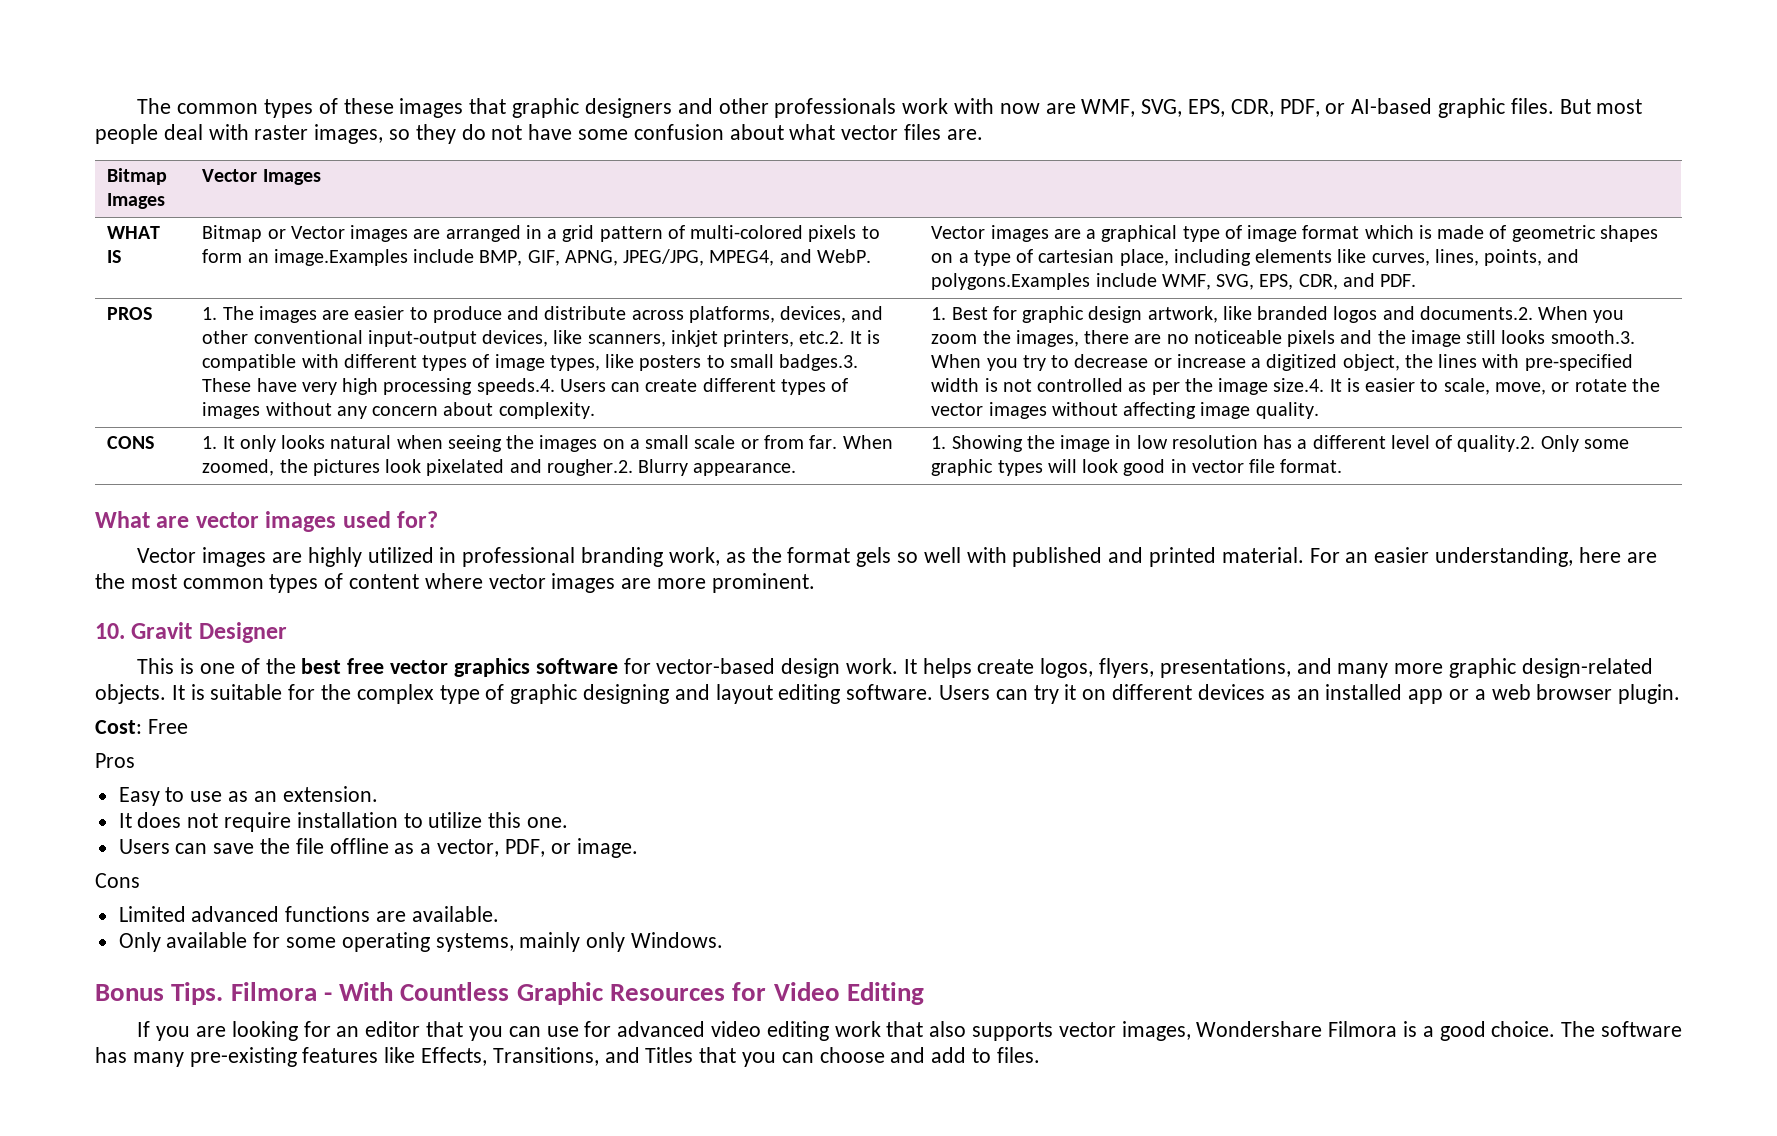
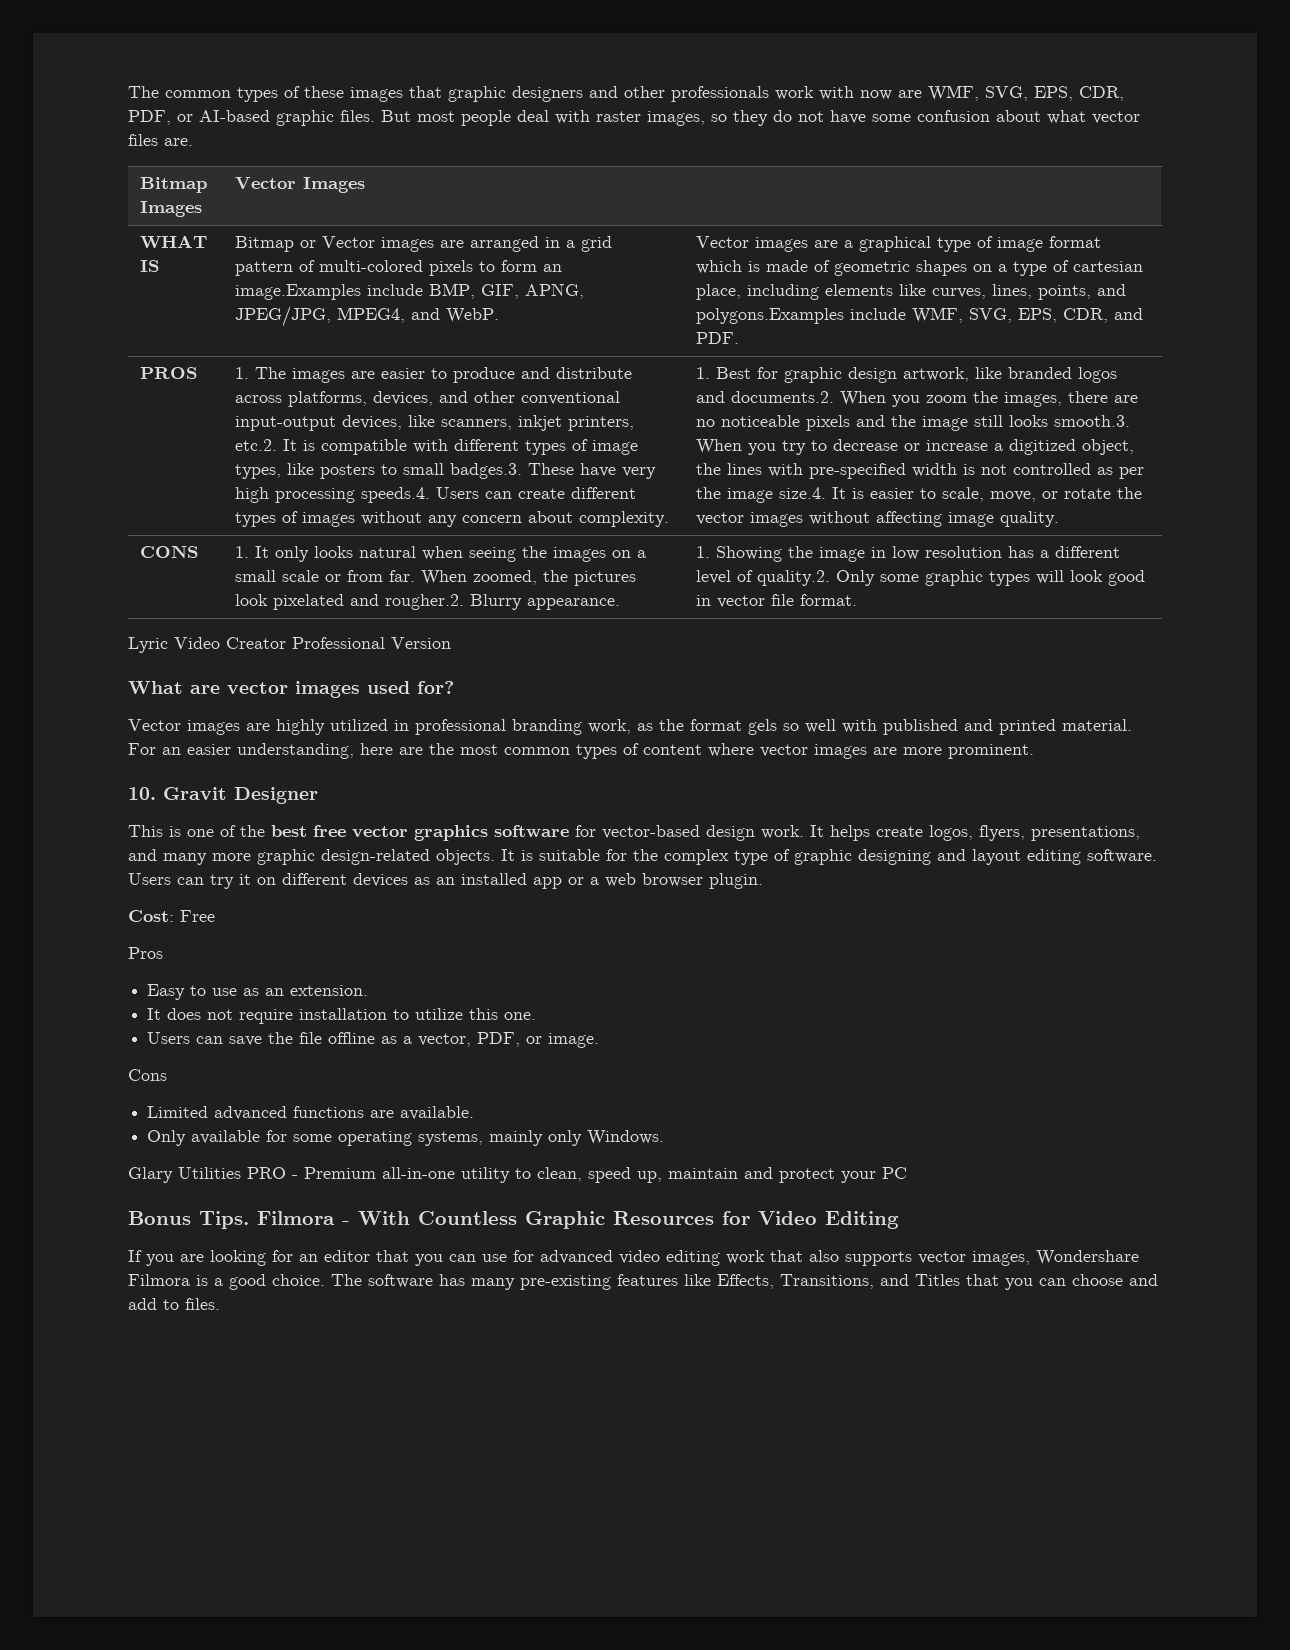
+ Lyric Video Creator Professional Version
+ Glary Utilities PRO - Premium all-in-one utility to clean, speed up, maintain and protect your PC

